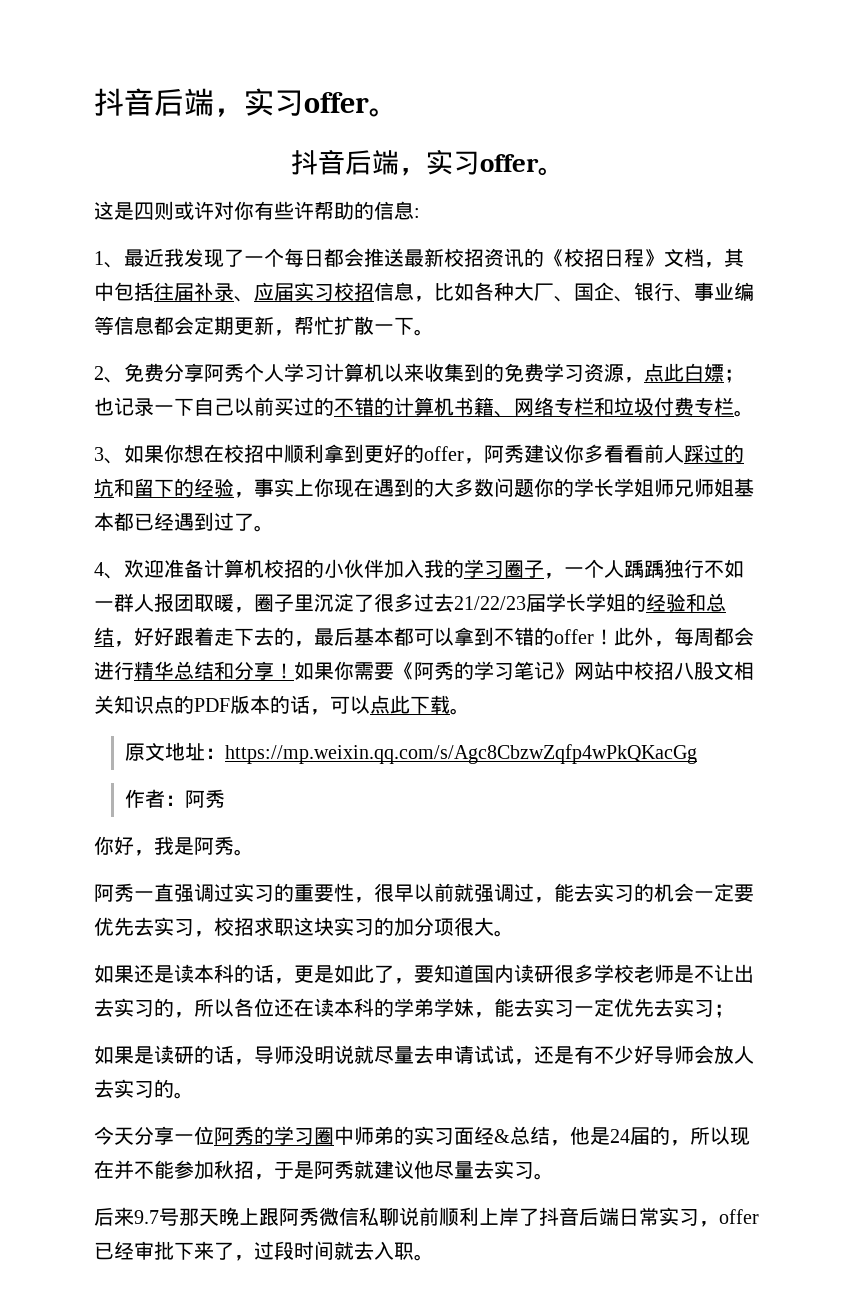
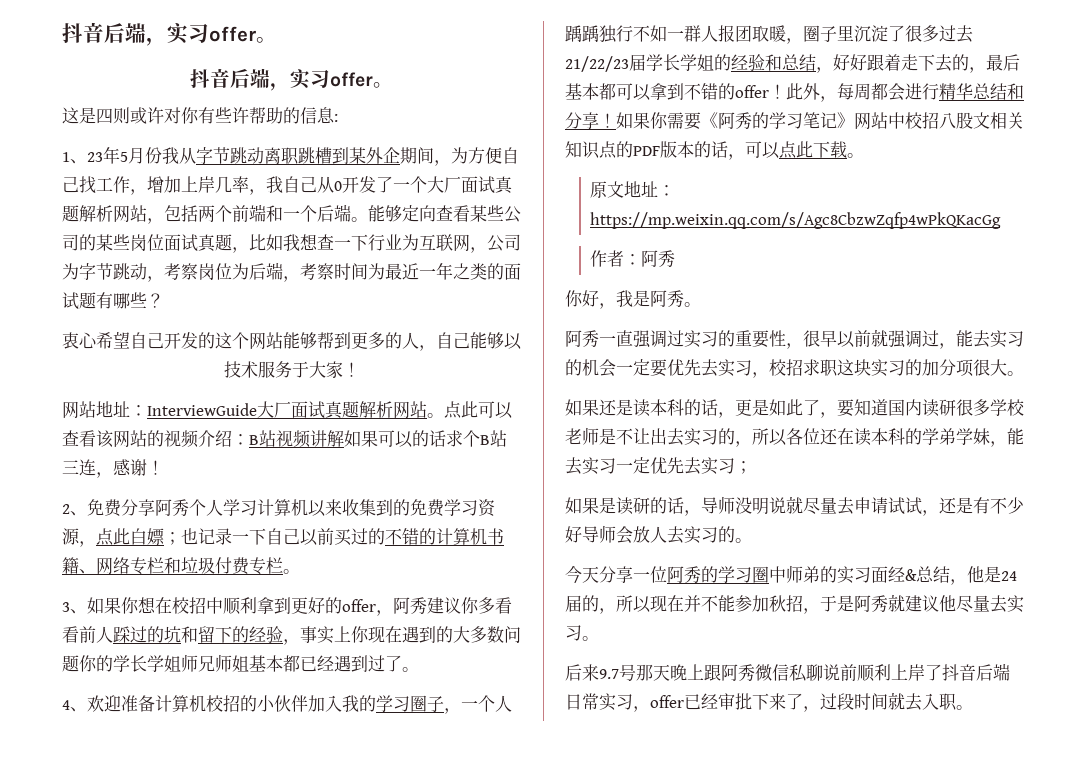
- 1、最近我发现了一个每日都会推送最新校招资讯的《校招日程》文档，其中包括往届补录、应届实习校招信息，比如各种大厂、国企、银行、事业编等信息都会定期更新，帮忙扩散一下。
+ 1、23年5月份我从字节跳动离职跳槽到某外企期间，为方便自己找工作，增加上岸几率，我自己从0开发了一个大厂面试真题解析网站，包括两个前端和一个后端。能够定向查看某些公司的某些岗位面试真题，比如我想查一下行业为互联网，公司为字节跳动，考察岗位为后端，考察时间为最近一年之类的面试题有哪些？
+ 衷心希望自己开发的这个网站能够帮到更多的人，自己能够以技术服务于大家！
+ 网站地址：InterviewGuide大厂面试真题解析网站。点此可以查看该网站的视频介绍：B站视频讲解如果可以的话求个B站三连，感谢！

